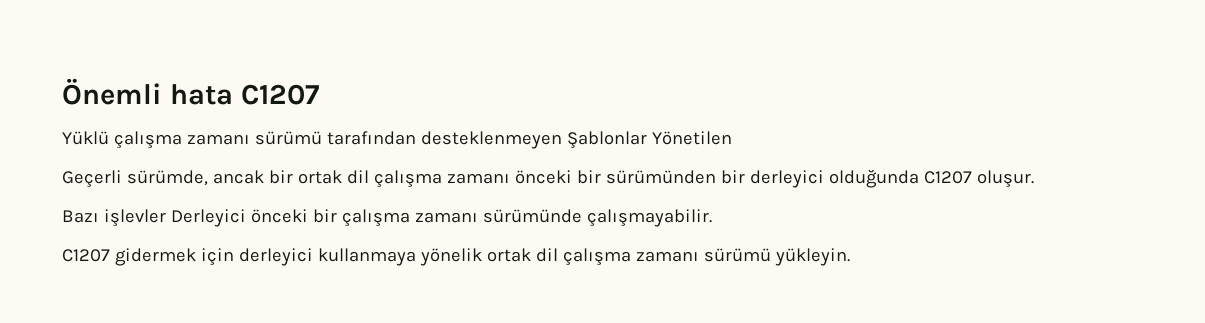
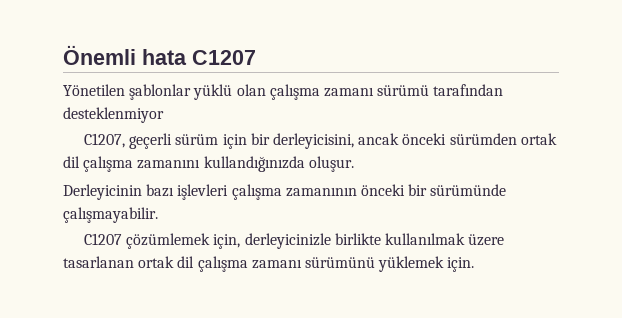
- Yüklü çalışma zamanı sürümü tarafından desteklenmeyen Şablonlar Yönetilen
- Geçerli sürümde, ancak bir ortak dil çalışma zamanı önceki bir sürümünden bir derleyici olduğunda C1207 oluşur.
- Bazı işlevler Derleyici önceki bir çalışma zamanı sürümünde çalışmayabilir.
- C1207 gidermek için derleyici kullanmaya yönelik ortak dil çalışma zamanı sürümü yükleyin.
+ Yönetilen şablonlar yüklü olan çalışma zamanı sürümü tarafından desteklenmiyor
+ C1207, geçerli sürüm için bir derleyicisini, ancak önceki sürümden ortak dil çalışma zamanını kullandığınızda oluşur.
+ Derleyicinin bazı işlevleri çalışma zamanının önceki bir sürümünde çalışmayabilir.
+ C1207 çözümlemek için, derleyicinizle birlikte kullanılmak üzere tasarlanan ortak dil çalışma zamanı sürümünü yüklemek için.

